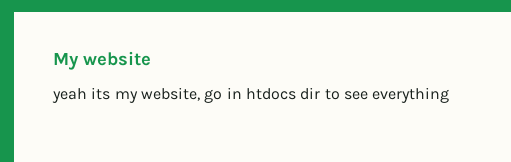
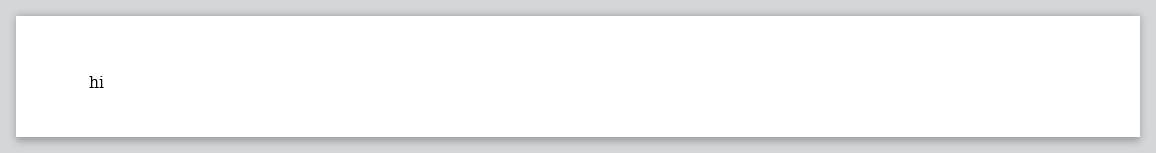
- My website
- yeah its my website, go in htdocs dir to see everything
+ hi

